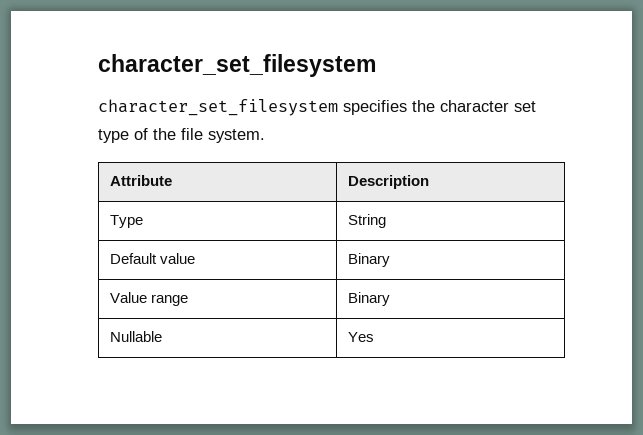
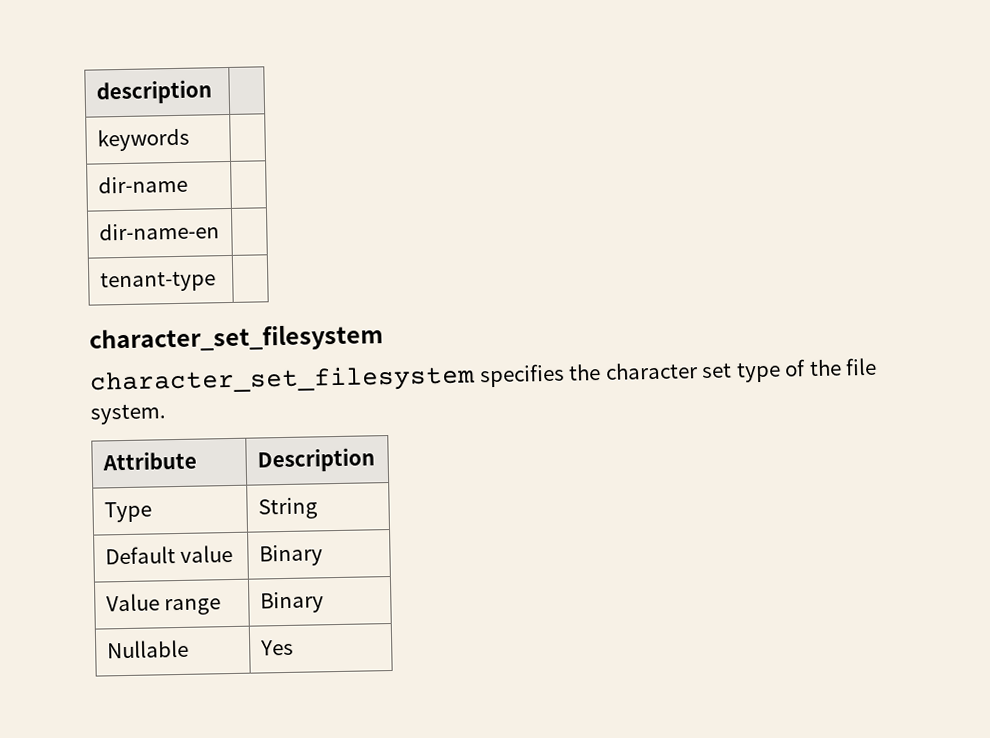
+ description |
+ keywords |
+ dir-name |
+ dir-name-en |
+ tenant-type |

